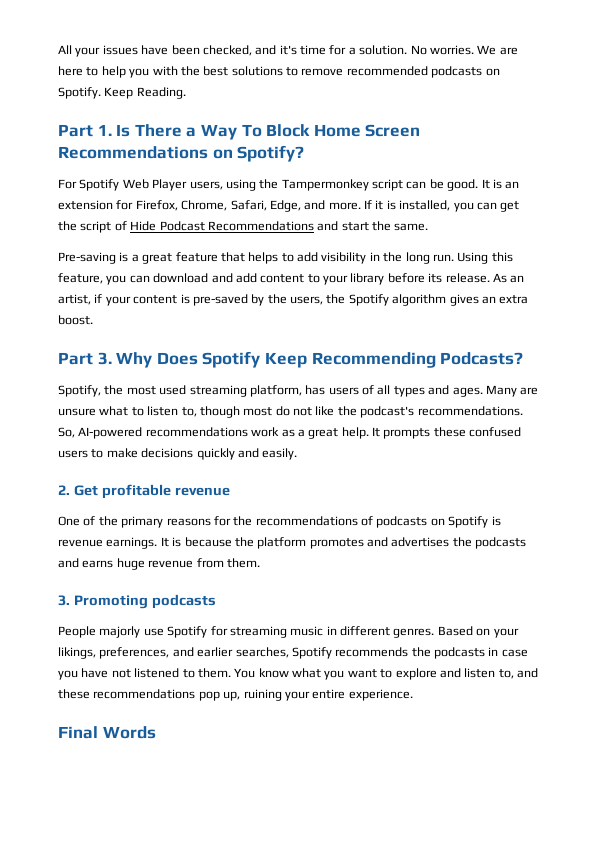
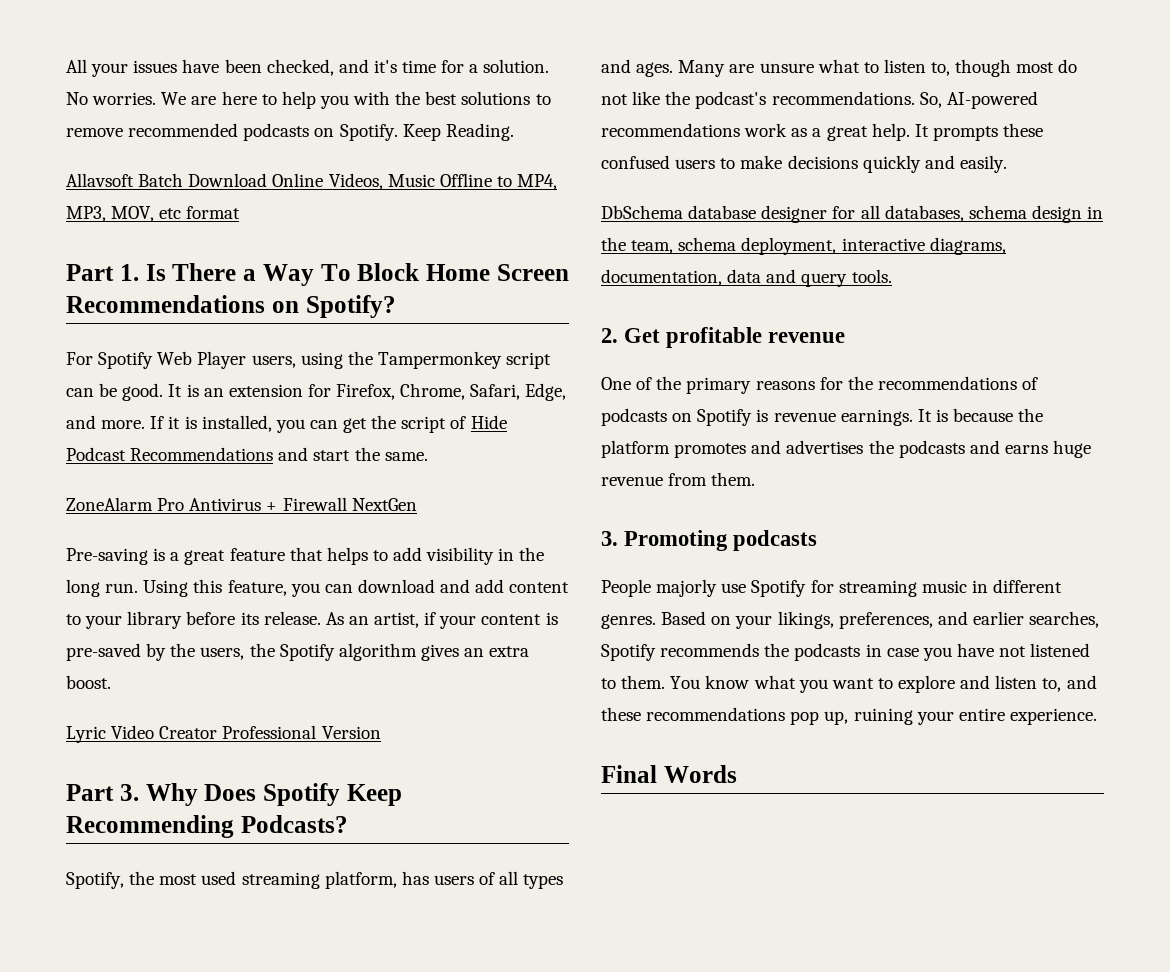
+ Allavsoft Batch Download Online Videos, Music Offline to MP4, MP3, MOV, etc format
+ ZoneAlarm Pro Antivirus + Firewall NextGen
+ Lyric Video Creator Professional Version
+ DbSchema database designer for all databases, schema design in the team, schema deployment, interactive diagrams, documentation, data and query tools.

